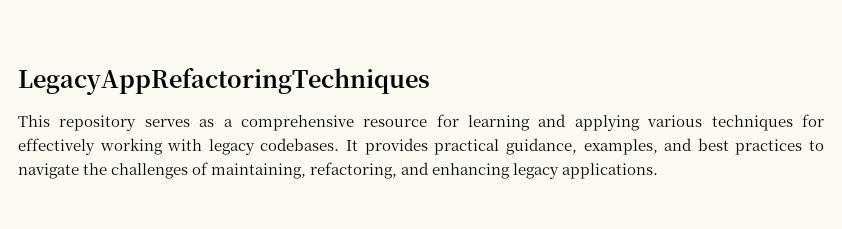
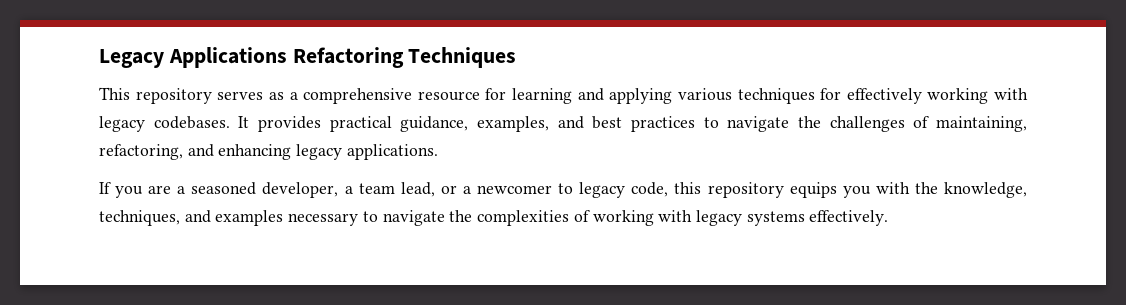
- LegacyAppRefactoringTechniques
+ Legacy Applications Refactoring Techniques
+ If you are a seasoned developer, a team lead, or a newcomer to legacy code, this repository equips you with the knowledge, techniques, and examples necessary to navigate the complexities of working with legacy systems effectively.

